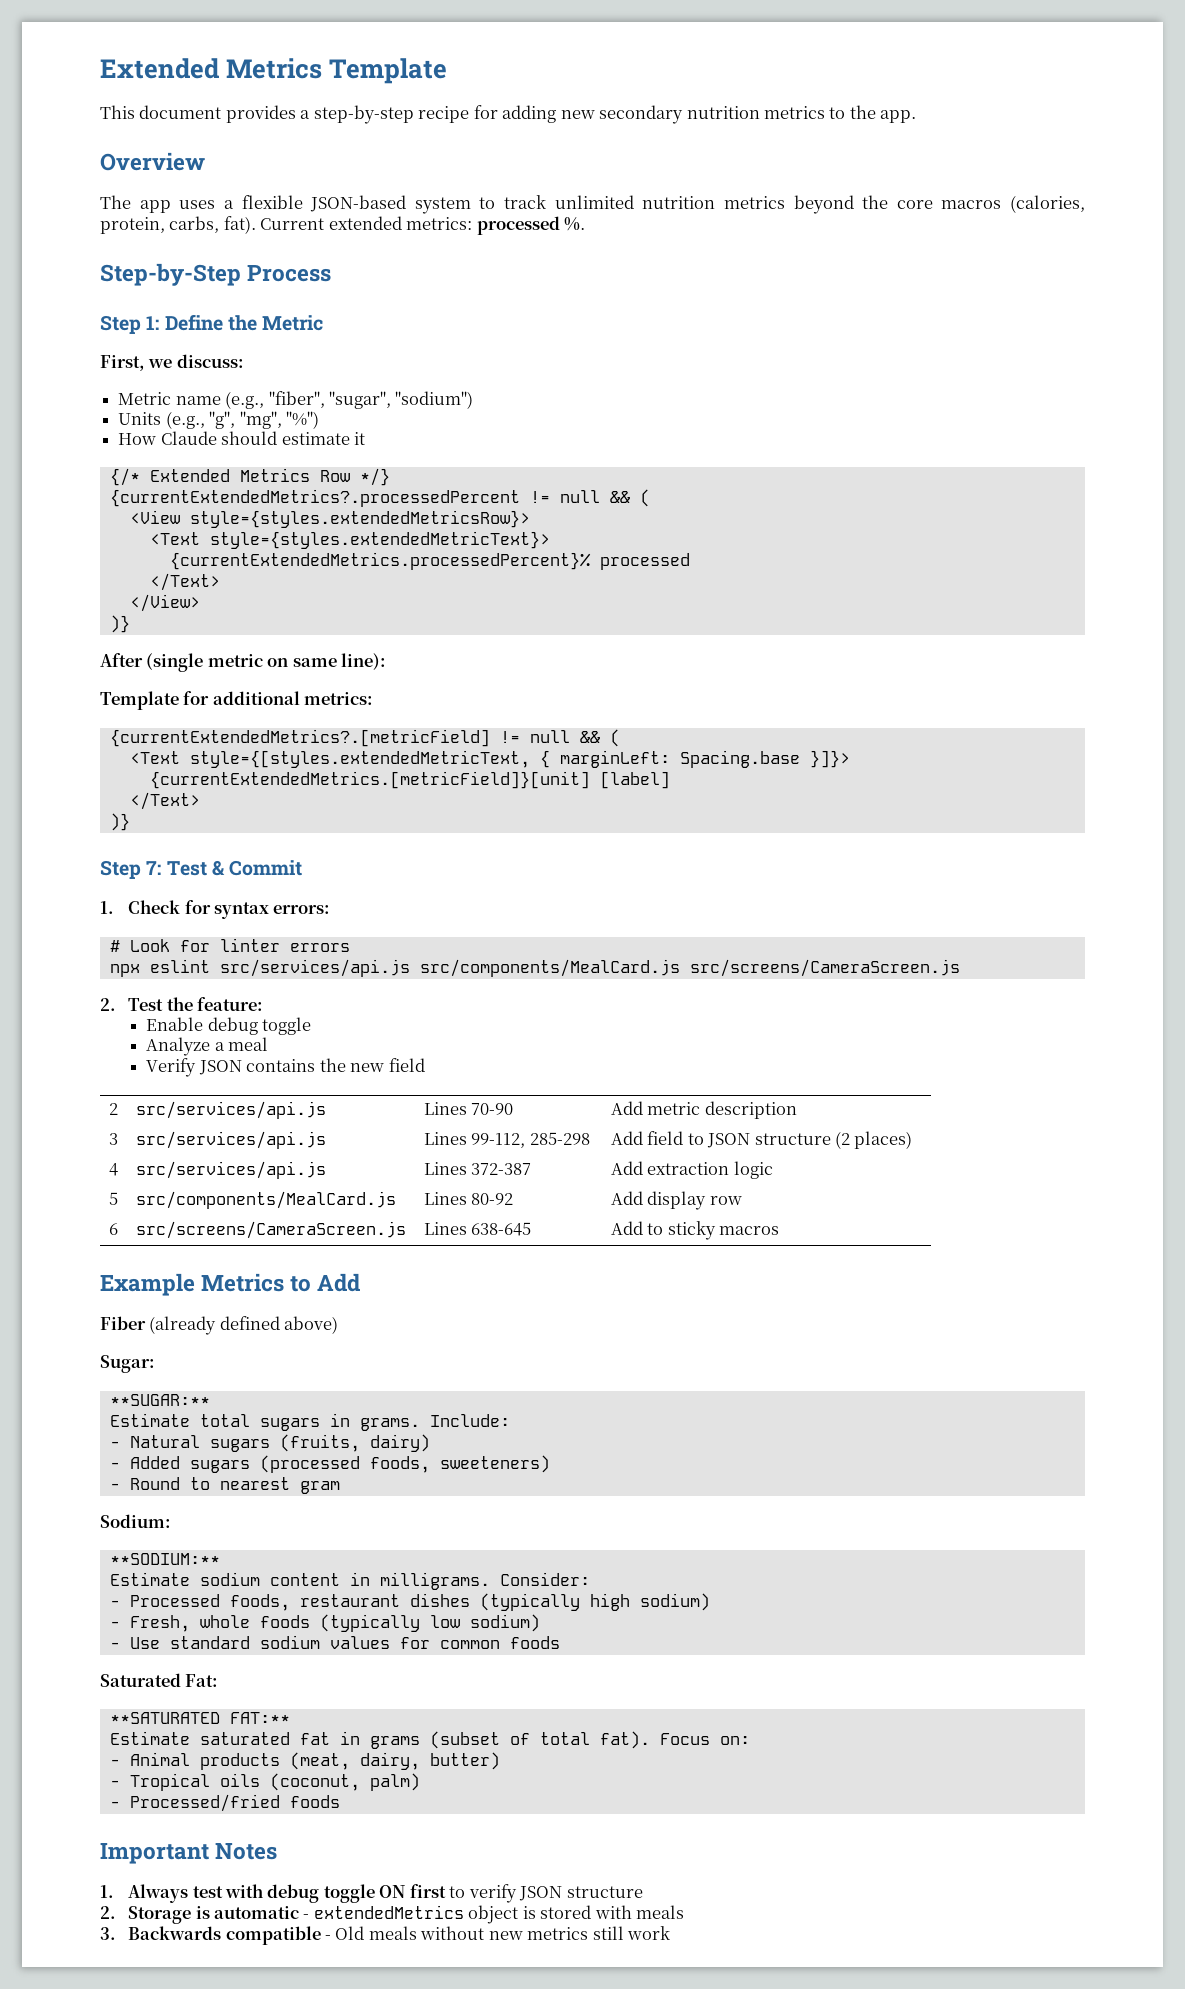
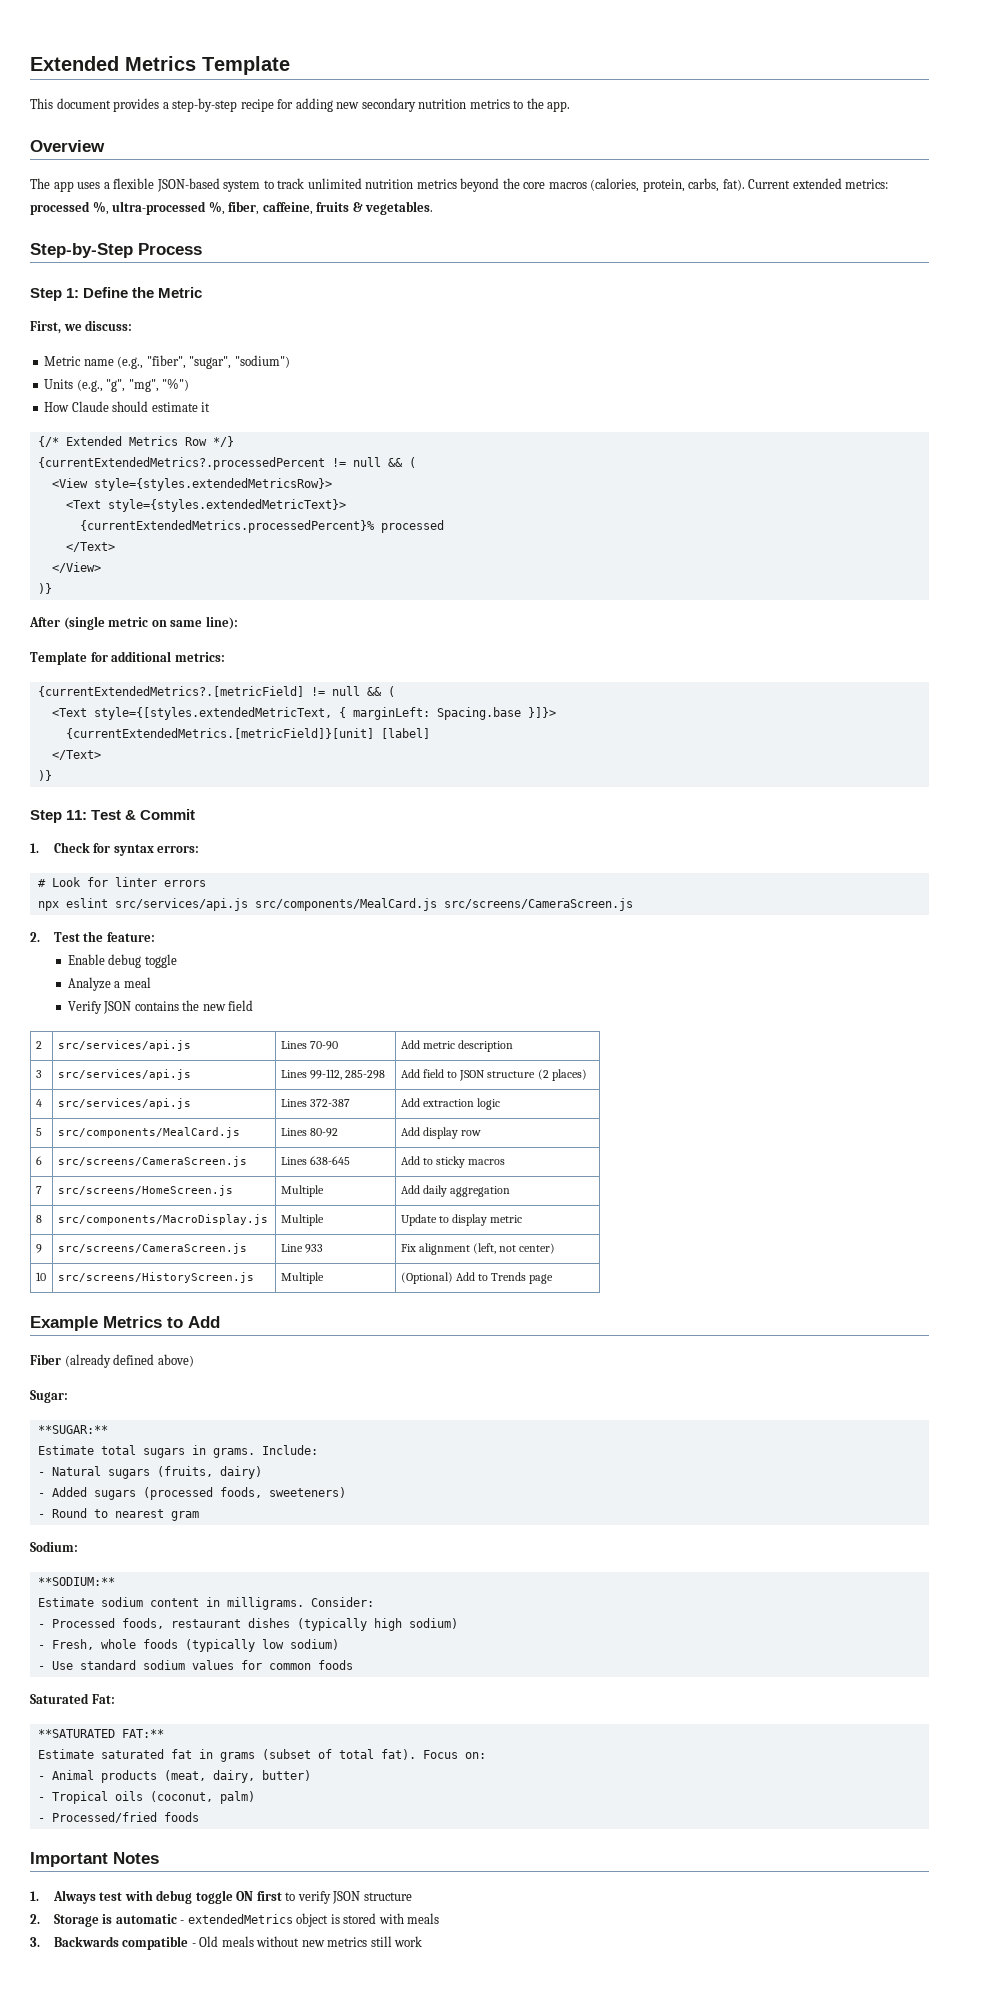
- Current extended metrics: processed %.
+ Current extended metrics: processed %, ultra-processed %, fiber, caffeine, fruits & vegetables.
- Step 7: Test & Commit
+ Step 11: Test & Commit
+ 7 | src/screens/HomeScreen.js | Multiple | Add daily aggregation
+ 8 | src/components/MacroDisplay.js | Multiple | Update to display metric
+ 9 | src/screens/CameraScreen.js | Line 933 | Fix alignment (left, not center)
+ 10 | src/screens/HistoryScreen.js | Multiple | (Optional) Add to Trends page

